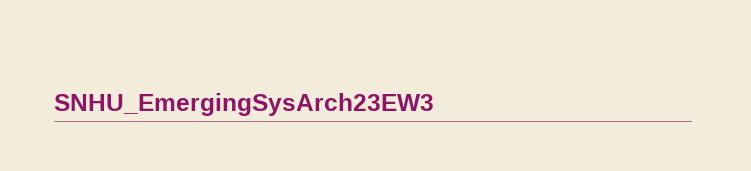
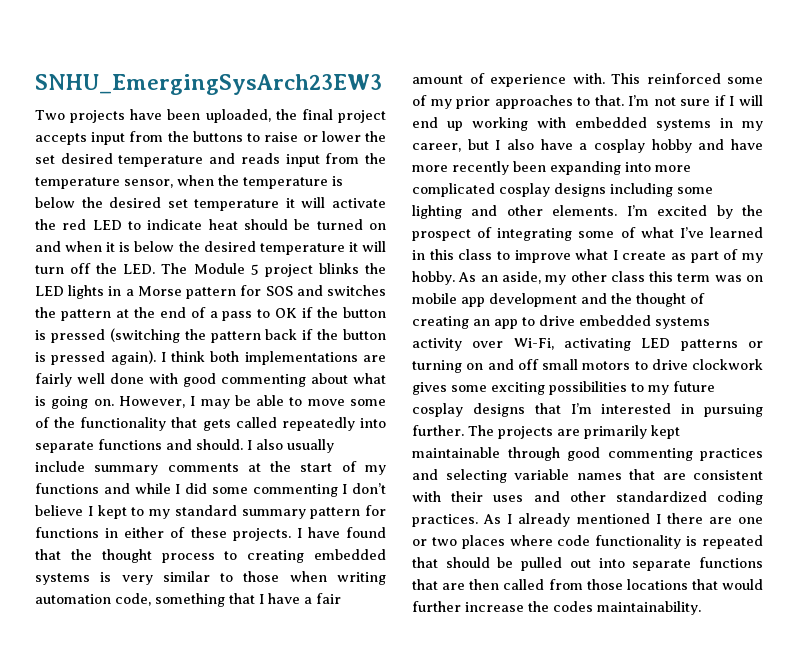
+ Two projects have been uploaded, the final project accepts input from the buttons to raise or lower the set desired temperature and reads input from the temperature sensor, when the temperature is below the desired set temperature it will activate the red LED to indicate heat should be turned on and when it is below the desired temperature it will turn off the LED. The Module 5 project blinks the LED lights in a Morse pattern for SOS and switches the pattern at the end of a pass to OK if the button is pressed (switching the pattern back if the button is pressed again). I think both implementations are fairly well done with good commenting about what is going on. However, I may be able to move some of the functionality that gets called repeatedly into separate functions and should. I also usually include summary comments at the start of my functions and while I did some commenting I don’t believe I kept to my standard summary pattern for functions in either of these projects. I have found that the thought process to creating embedded systems is very similar to those when writing automation code, something that I have a fair amount of experience with. This reinforced some of my prior approaches to that. I’m not sure if I will end up working with embedded systems in my career, but I also have a cosplay hobby and have more recently been expanding into more complicated cosplay designs including some lighting and other elements. I’m excited by the prospect of integrating some of what I’ve learned in this class to improve what I create as part of my hobby. As an aside, my other class this term was on mobile app development and the thought of creating an app to drive embedded systems activity over Wi-Fi, activating LED patterns or turning on and off small motors to drive clockwork gives some exciting possibilities to my future cosplay designs that I’m interested in pursuing further. The projects are primarily kept maintainable through good commenting practices and selecting variable names that are consistent with their uses and other standardized coding practices. As I already mentioned I there are one or two places where code functionality is repeated that should be pulled out into separate functions that are then called from those locations that would further increase the codes maintainability.

